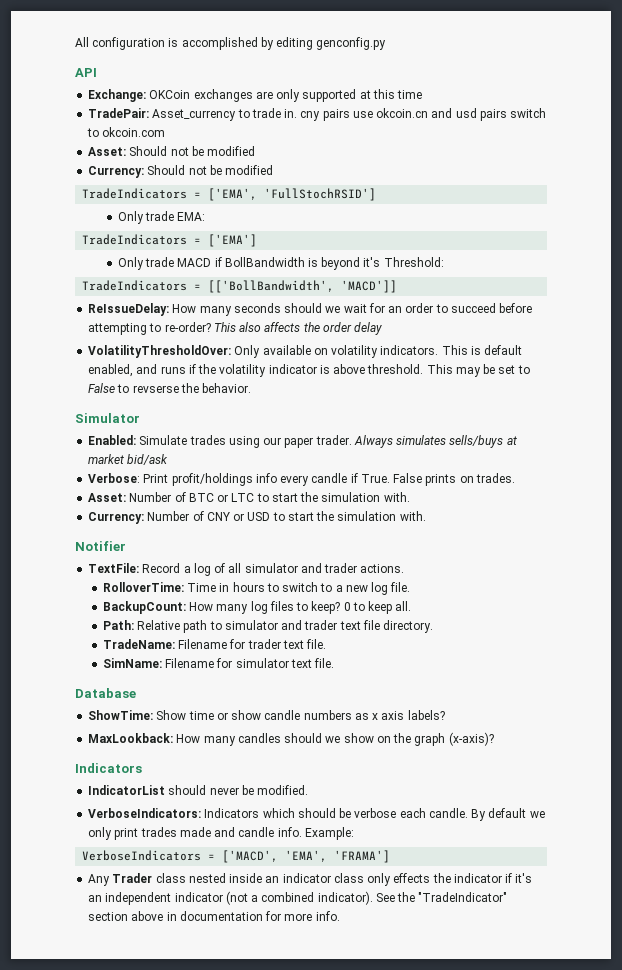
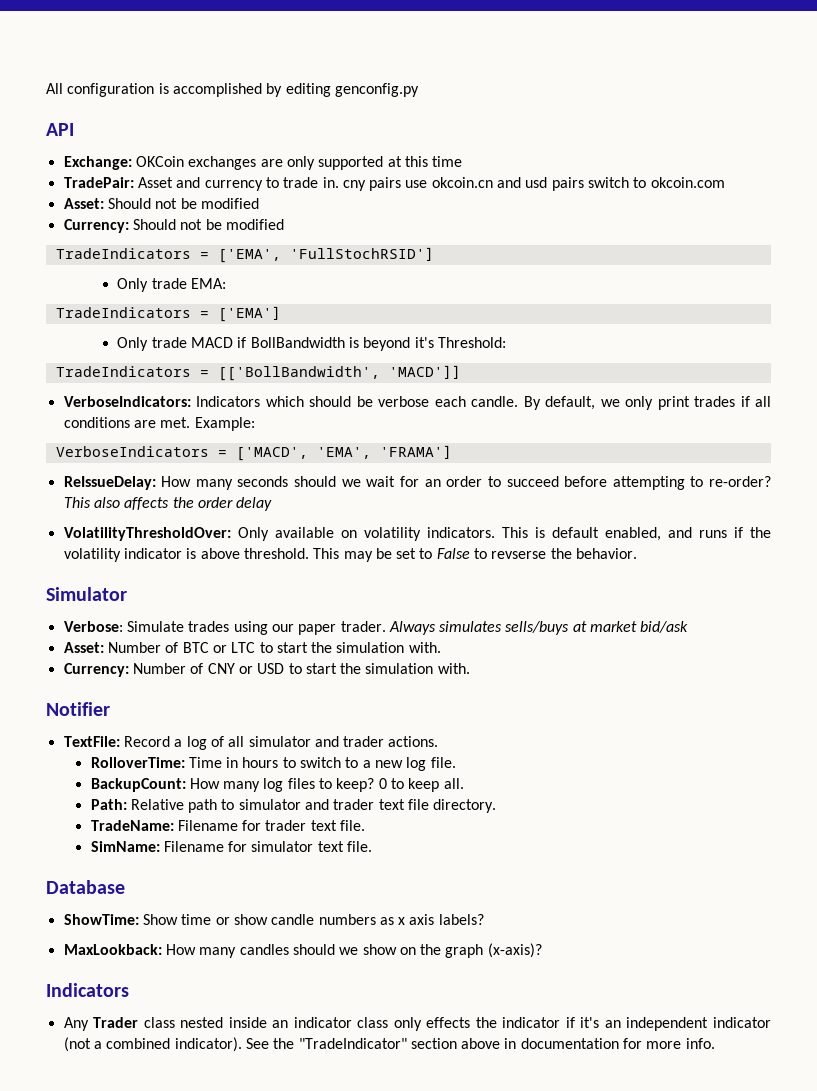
- TradePair: Asset_currency to trade in. cny pairs use okcoin.cn and usd pairs switch to okcoin.com
+ TradePair: Asset and currency to trade in. cny pairs use okcoin.cn and usd pairs switch to okcoin.com
+ VerboseIndicators: Indicators which should be verbose each candle. By default, we only print trades if all conditions are met. Example:
+ VerboseIndicators = ['MACD', 'EMA', 'FRAMA']
- Enabled: Simulate trades using our paper trader.
+ Verbose: Simulate trades using our paper trader.
- Verbose: Print profit/holdings info every candle if True. False prints on trades.
- IndicatorList should never be modified.
- VerboseIndicators: Indicators which should be verbose each candle. By default we only print trades made and candle info. Example:
- VerboseIndicators = ['MACD', 'EMA', 'FRAMA']

